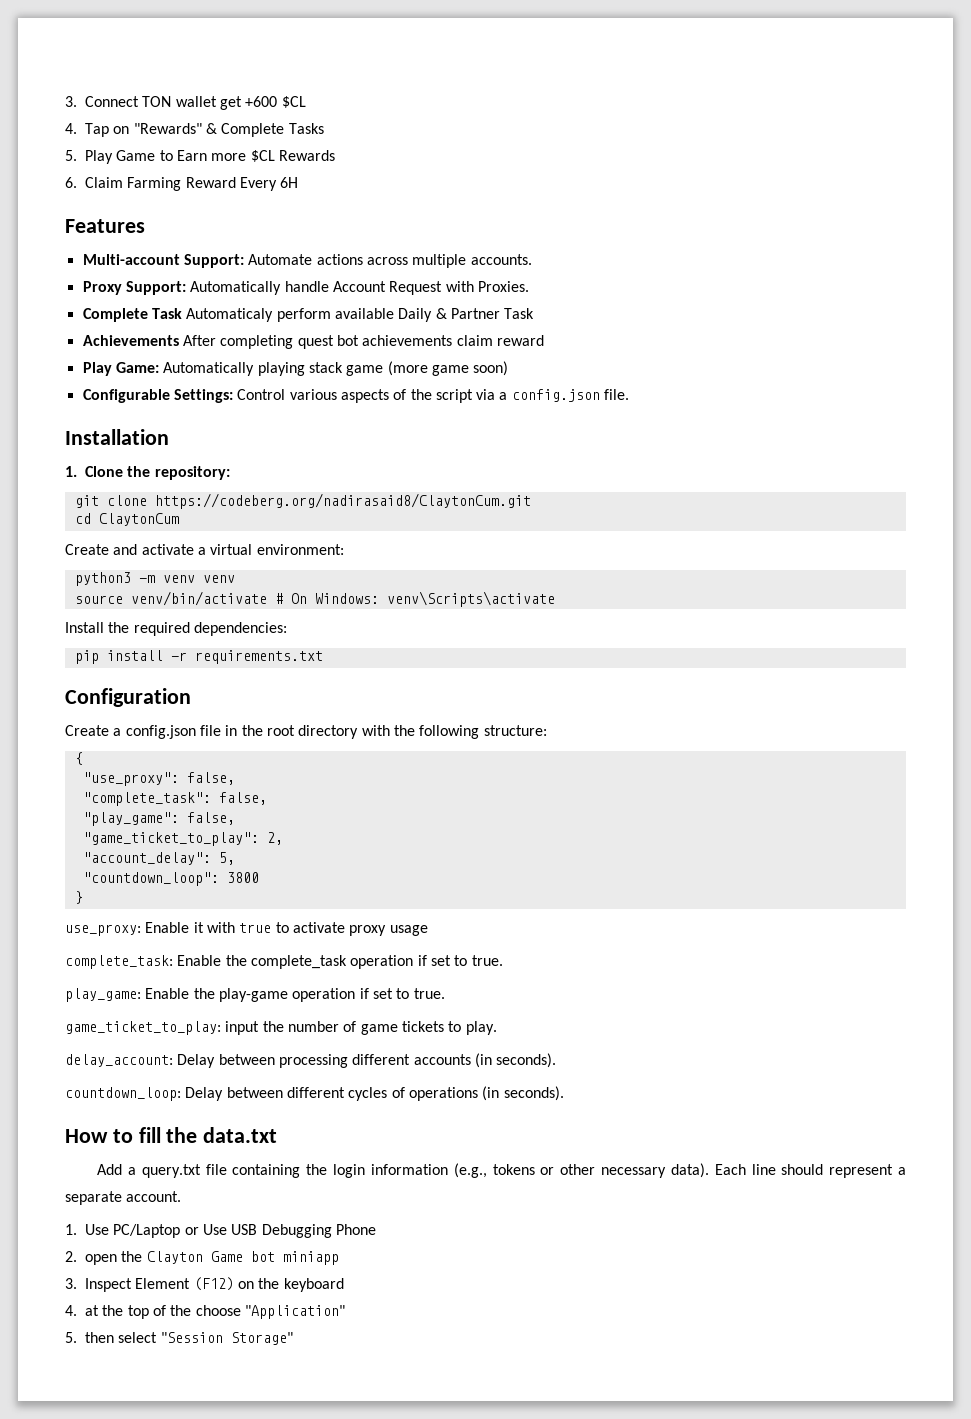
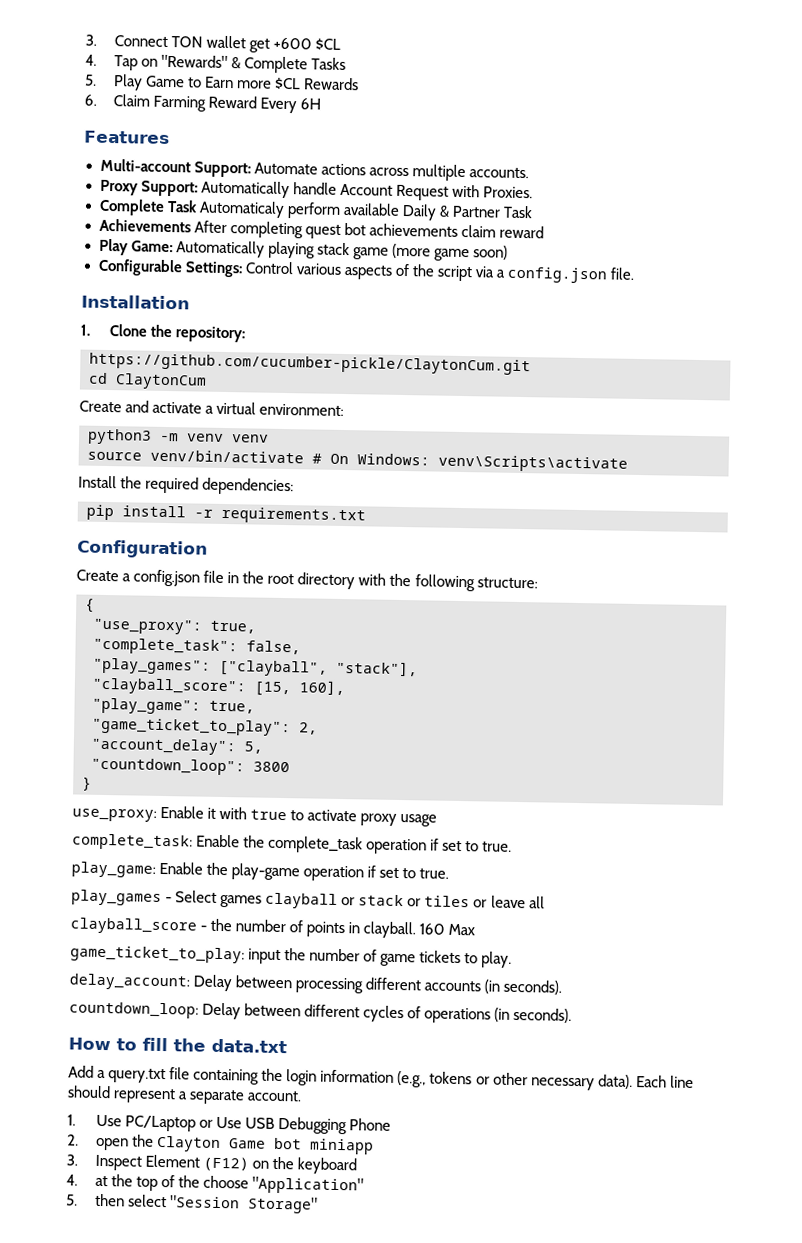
- git clone https://codeberg.org/nadirasaid8/ClaytonCum.git
+ https://github.com/cucumber-pickle/ClaytonCum.git
- "use_proxy": false,
+ "use_proxy": true,
+ "play_games": ["clayball", "stack"],
+ "clayball_score": [15, 160],
- "play_game": false,
+ "play_game": true,
+ play_games - Select games clayball or stack or tiles or leave all
+ clayball_score - the number of points in clayball. 160 Max

